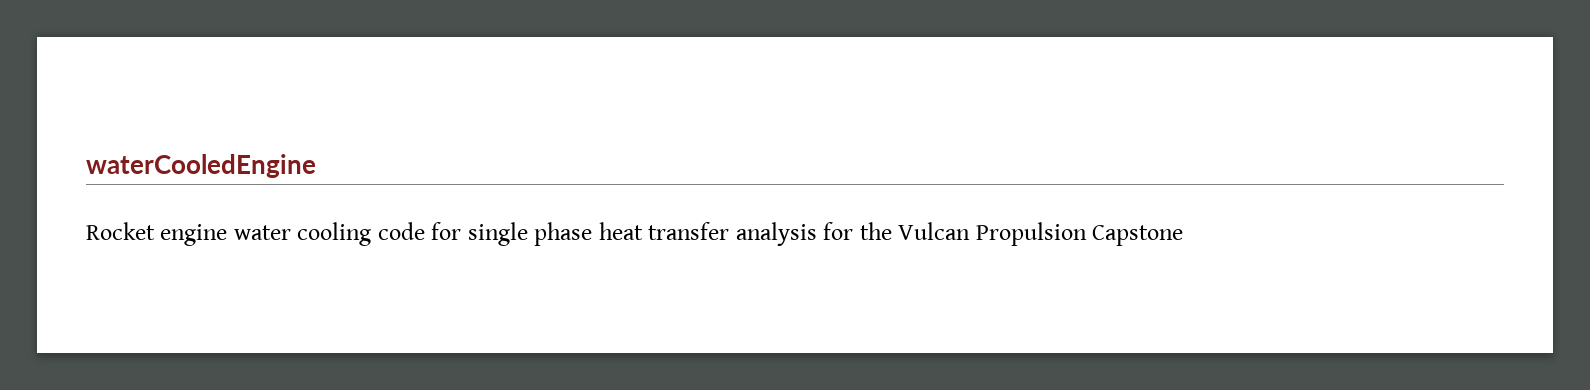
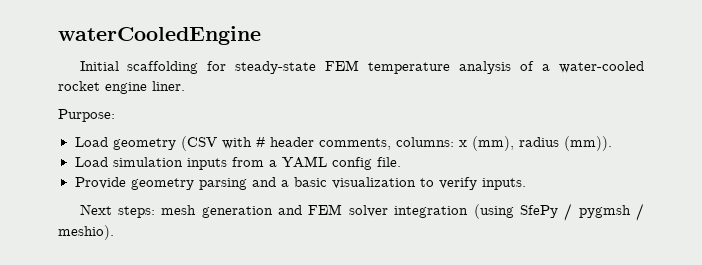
- Rocket engine water cooling code for single phase heat transfer analysis for the Vulcan Propulsion Capstone
+ Initial scaffolding for steady-state FEM temperature analysis of a water-cooled rocket engine liner.
+ Purpose:
+ Load geometry (CSV with # header comments, columns: x (mm), radius (mm)).
+ Load simulation inputs from a YAML config file.
+ Provide geometry parsing and a basic visualization to verify inputs.
+ Next steps: mesh generation and FEM solver integration (using SfePy / pygmsh / meshio).

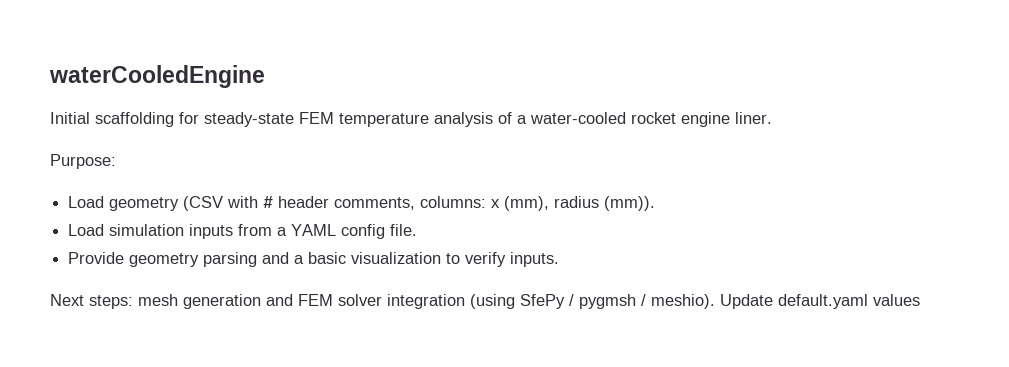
+ Update default.yaml values

